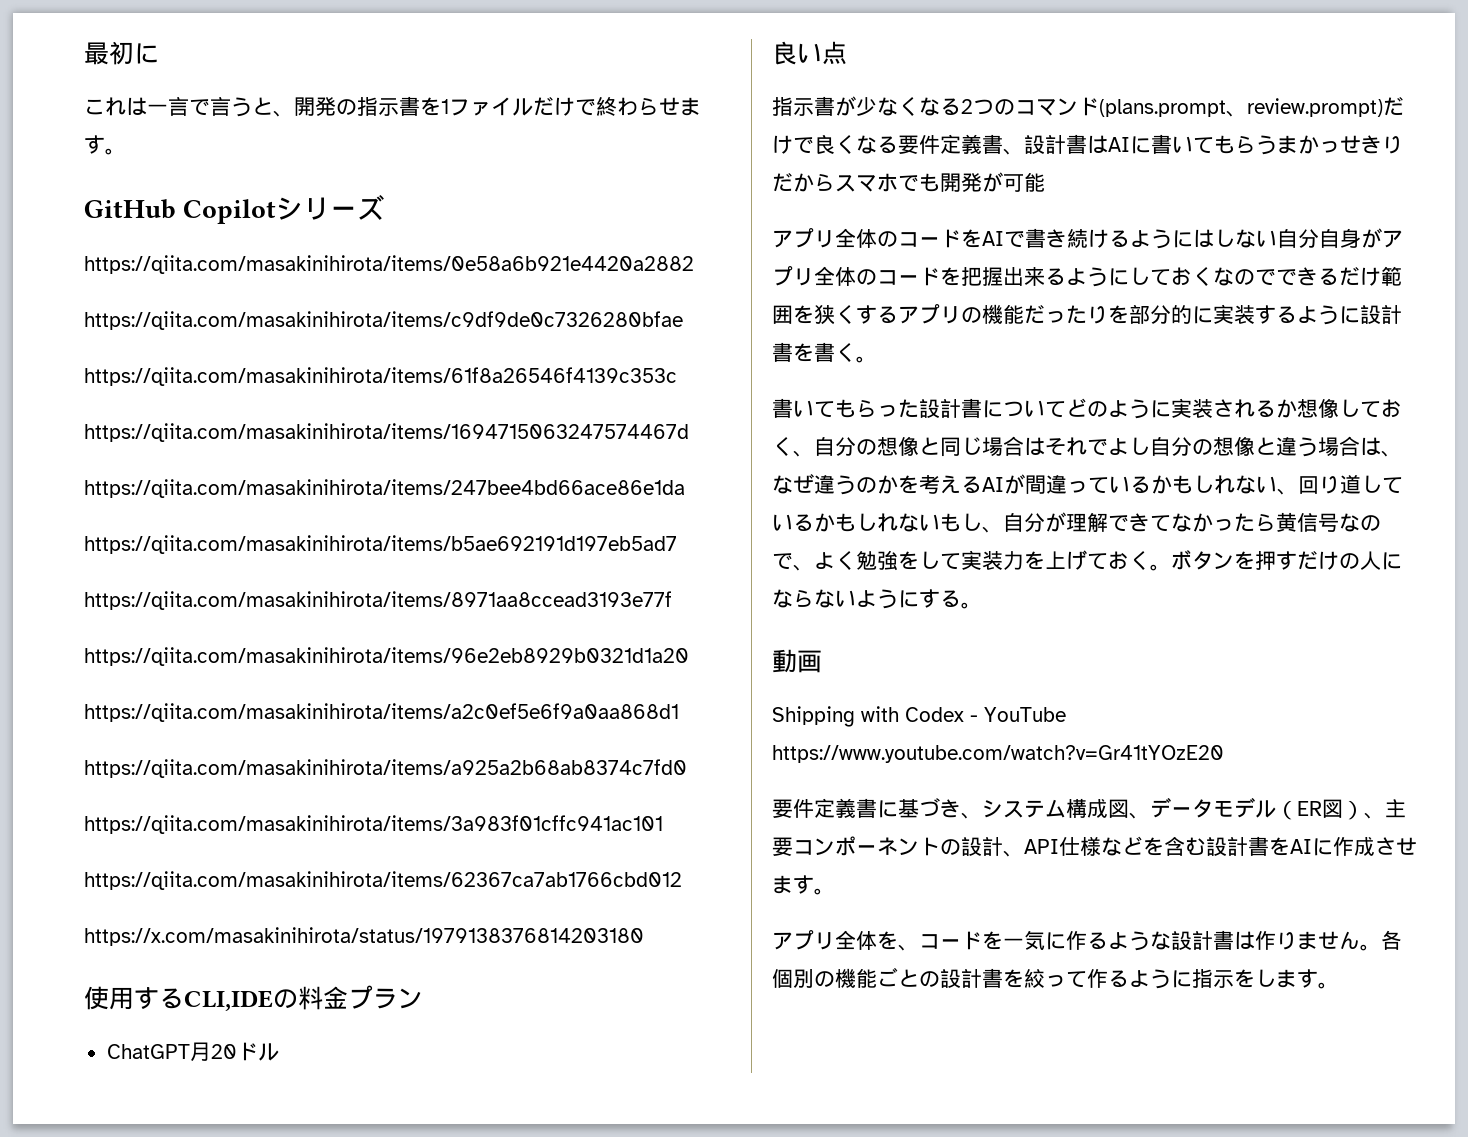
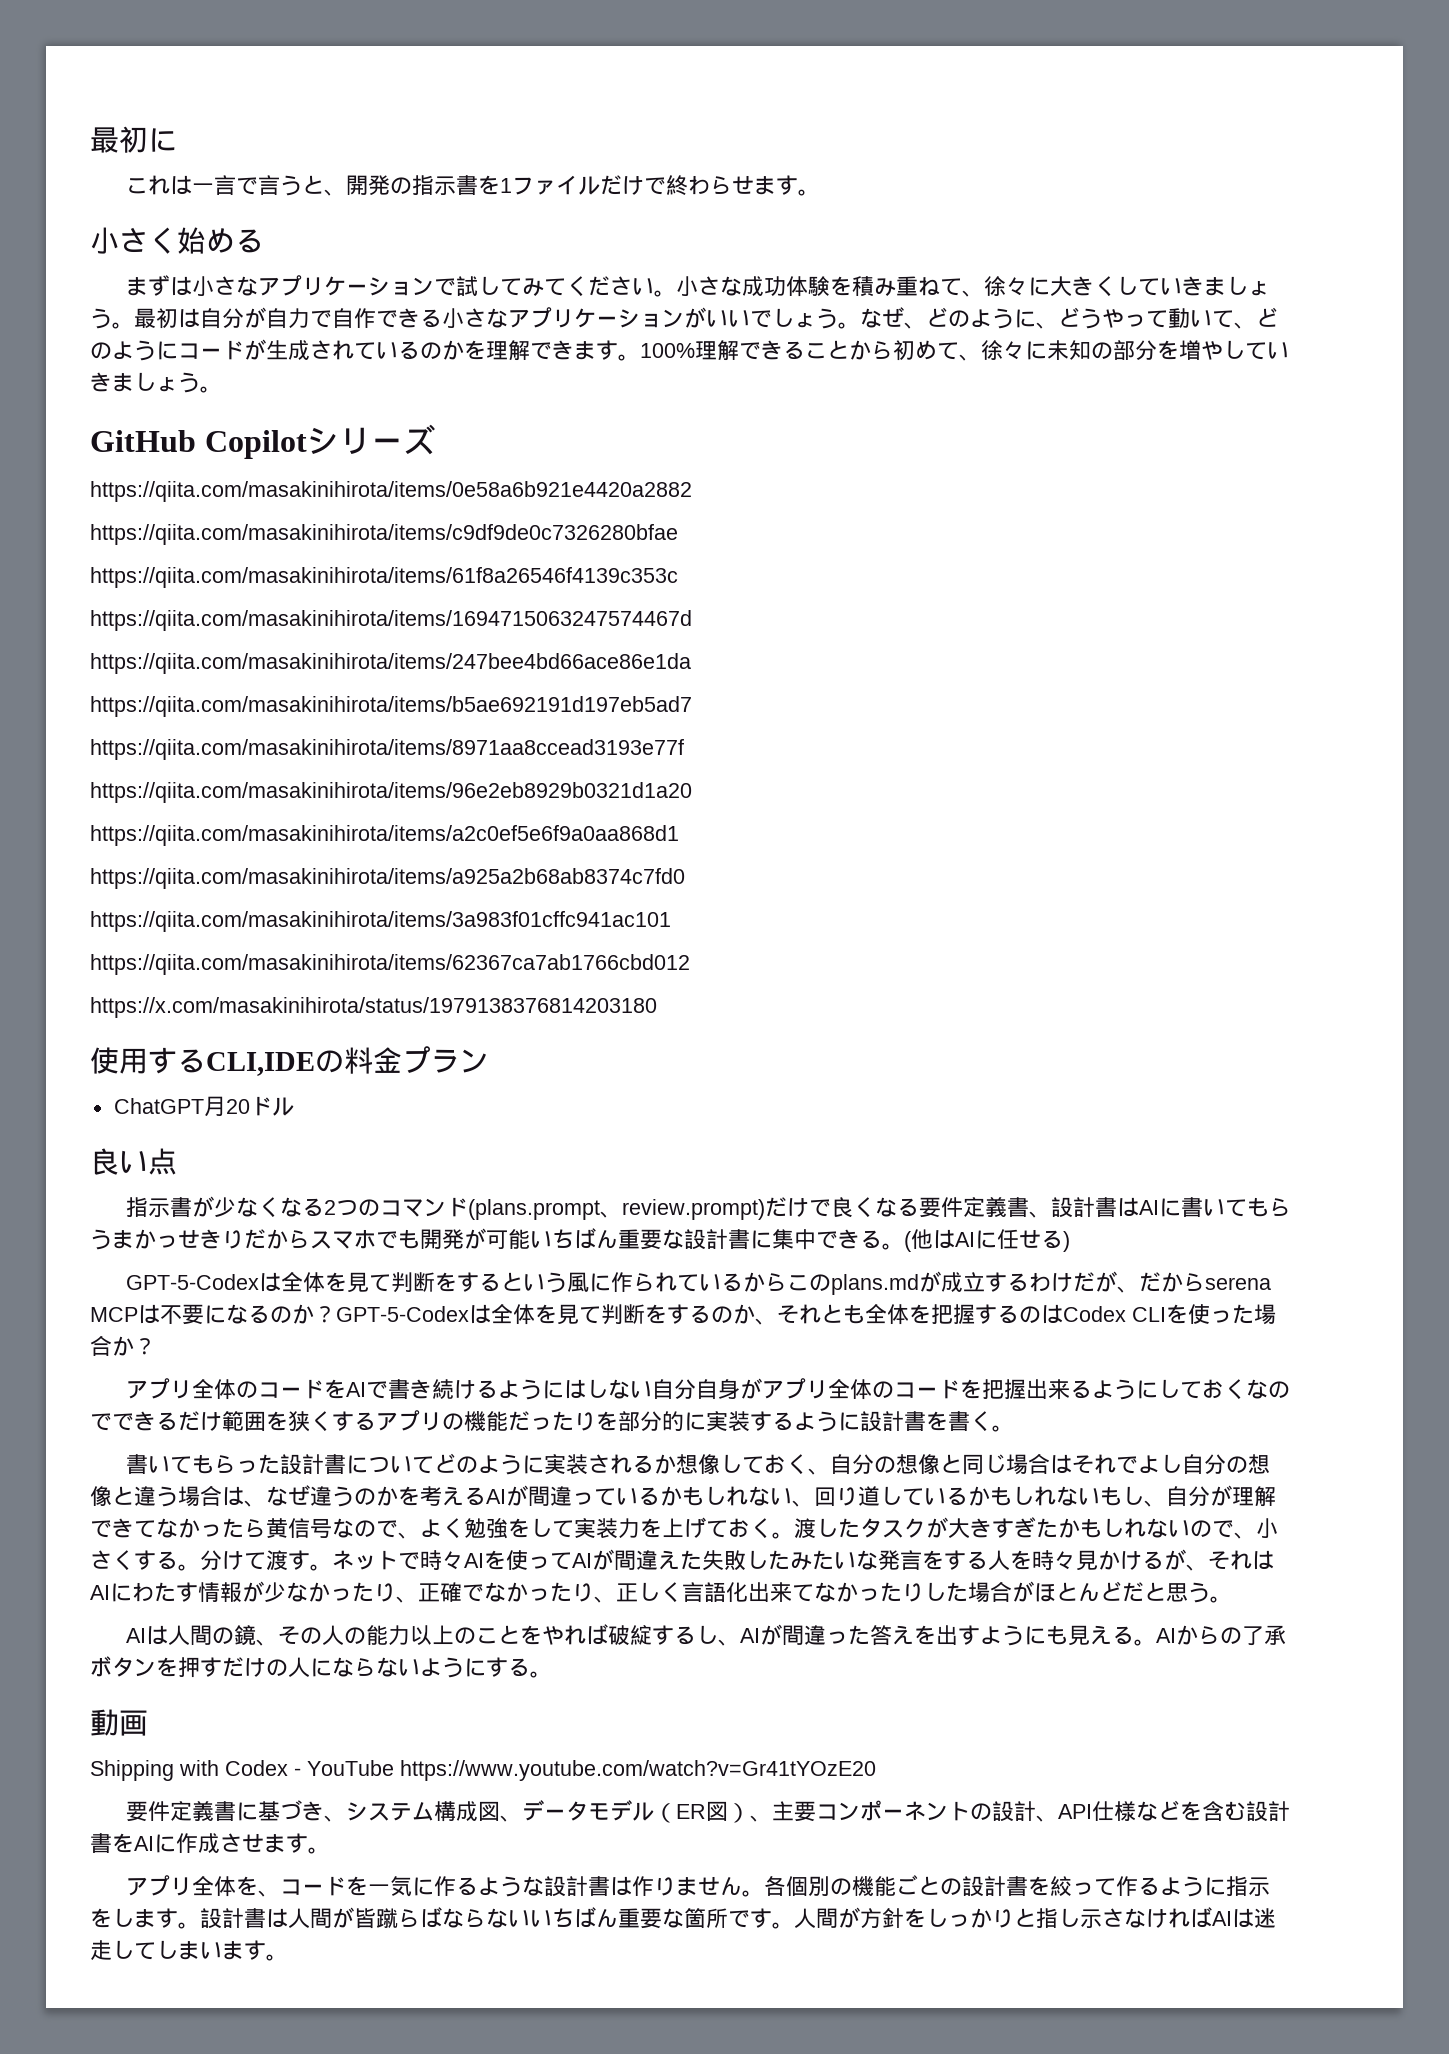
+ 小さく始める
+ まずは小さなアプリケーションで試してみてください。小さな成功体験を積み重ねて、徐々に大きくしていきましょう。最初は自分が自力で自作できる小さなアプリケーションがいいでしょう。なぜ、どのように、どうやって動いて、どのようにコードが生成されているのかを理解できます。100%理解できることから初めて、徐々に未知の部分を増やしていきましょう。
- 指示書が少なくなる2つのコマンド(plans.prompt、review.prompt)だけで良くなる要件定義書、設計書はAIに書いてもらうまかっせきりだからスマホでも開発が可能
+ 指示書が少なくなる2つのコマンド(plans.prompt、review.prompt)だけで良くなる要件定義書、設計書はAIに書いてもらうまかっせきりだからスマホでも開発が可能いちばん重要な設計書に集中できる。(他はAIに任せる)
+ GPT-5-Codexは全体を見て判断をするという風に作られているからこのplans.mdが成立するわけだが、だからserena MCPは不要になるのか？GPT-5-Codexは全体を見て判断をするのか、それとも全体を把握するのはCodex CLIを使った場合か？
- ボタンを押すだけの人にならないようにする。
+ 渡したタスクが大きすぎたかもしれないので、小さくする。分けて渡す。ネットで時々AIを使ってAIが間違えた失敗したみたいな発言をする人を時々見かけるが、それはAIにわたす情報が少なかったり、正確でなかったり、正しく言語化出来てなかったりした場合がほとんどだと思う。
+ AIは人間の鏡、その人の能力以上のことをやれば破綻するし、AIが間違った答えを出すようにも見える。AIからの了承ボタンを押すだけの人にならないようにする。
+ 設計書は人間が皆蹴らばならないいちばん重要な箇所です。人間が方針をしっかりと指し示さなければAIは迷走してしまいます。

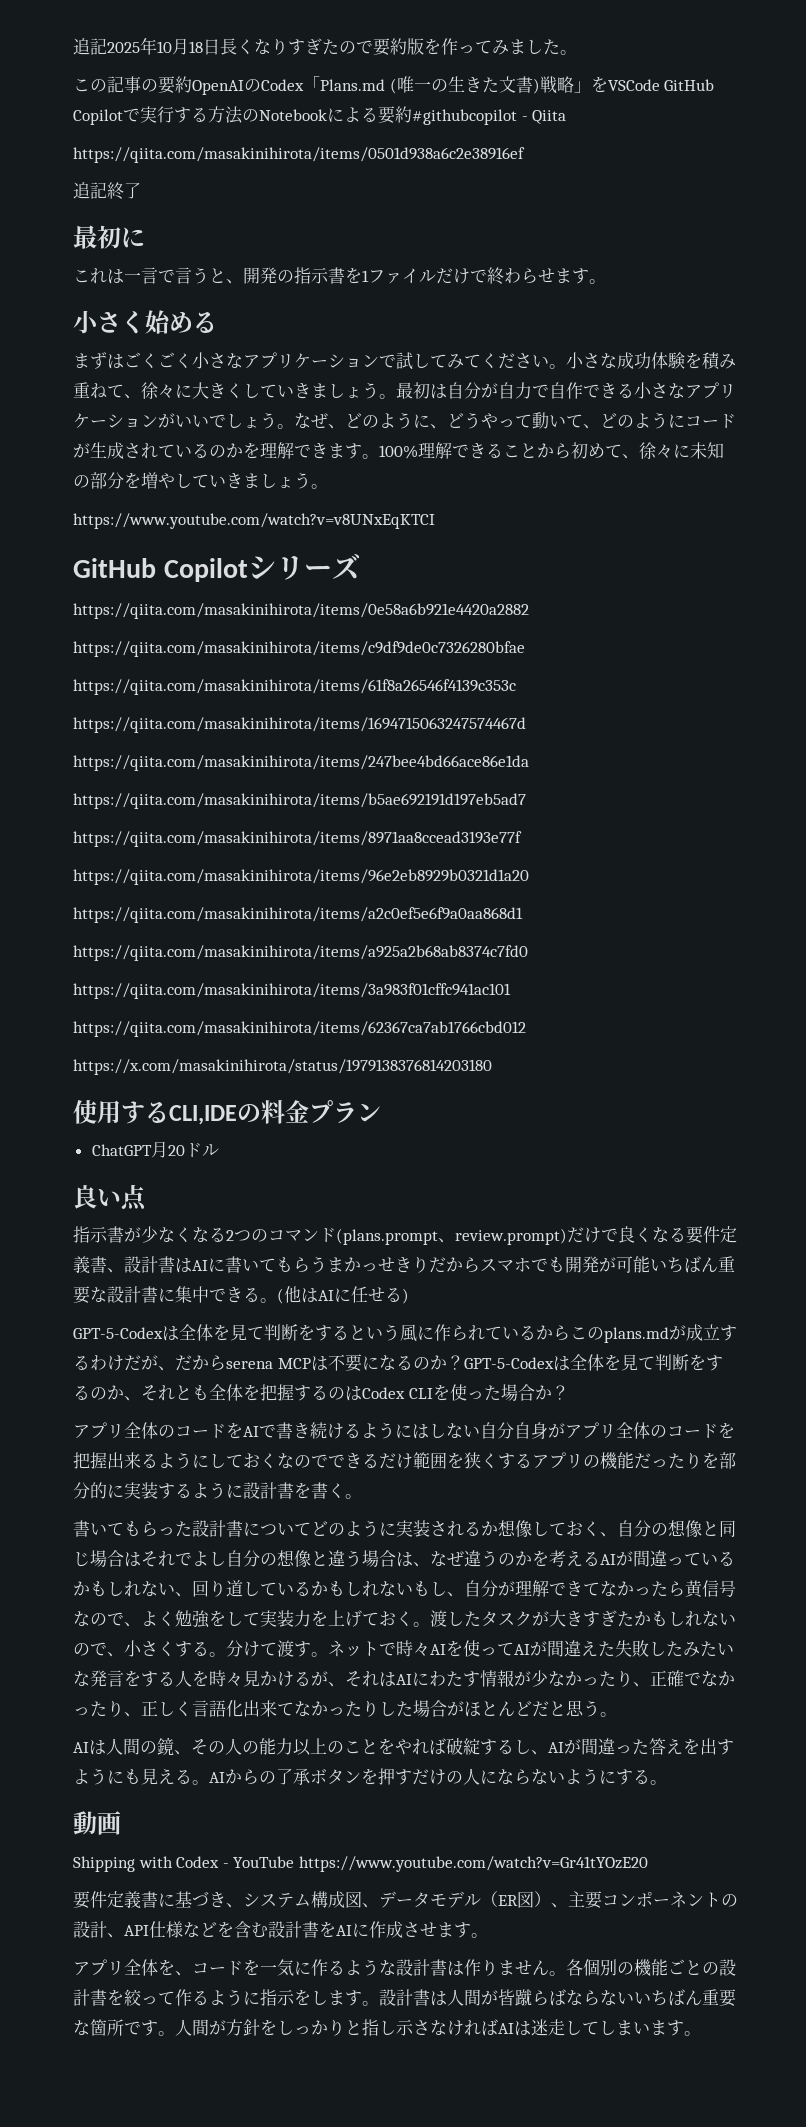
+ 追記2025年10月18日長くなりすぎたので要約版を作ってみました。
+ この記事の要約OpenAIのCodex「Plans.md (唯一の生きた文書)戦略」をVSCode GitHub Copilotで実行する方法のNotebookによる要約#githubcopilot - Qiita
+ https://qiita.com/masakinihirota/items/0501d938a6c2e38916ef
+ 追記終了
- まずは小さなアプリケーションで試してみてください。
+ まずはごくごく小さなアプリケーションで試してみてください。
+ https://www.youtube.com/watch?v=v8UNxEqKTCI

